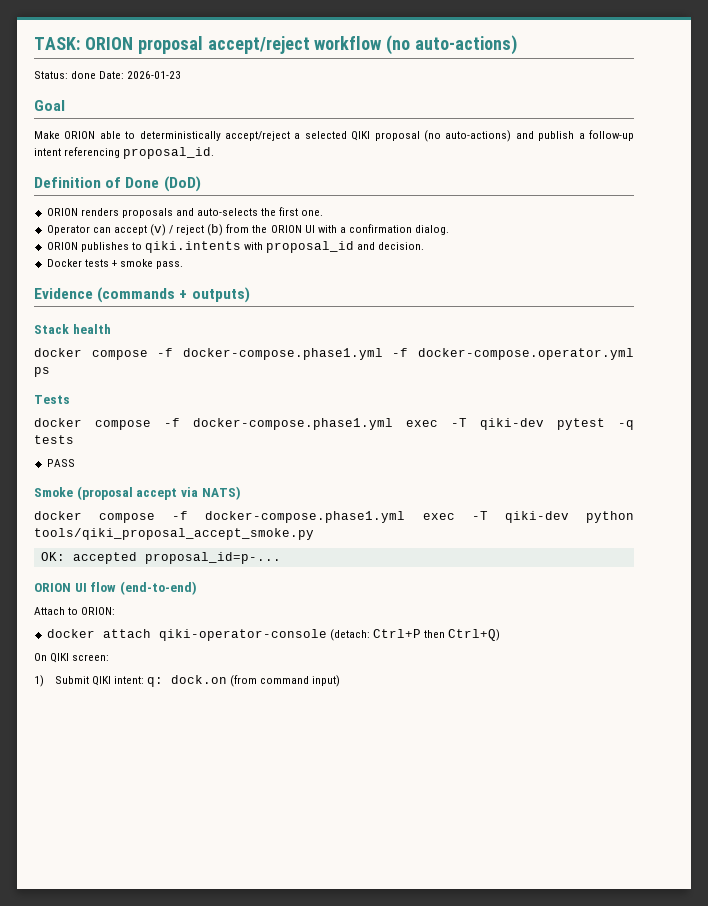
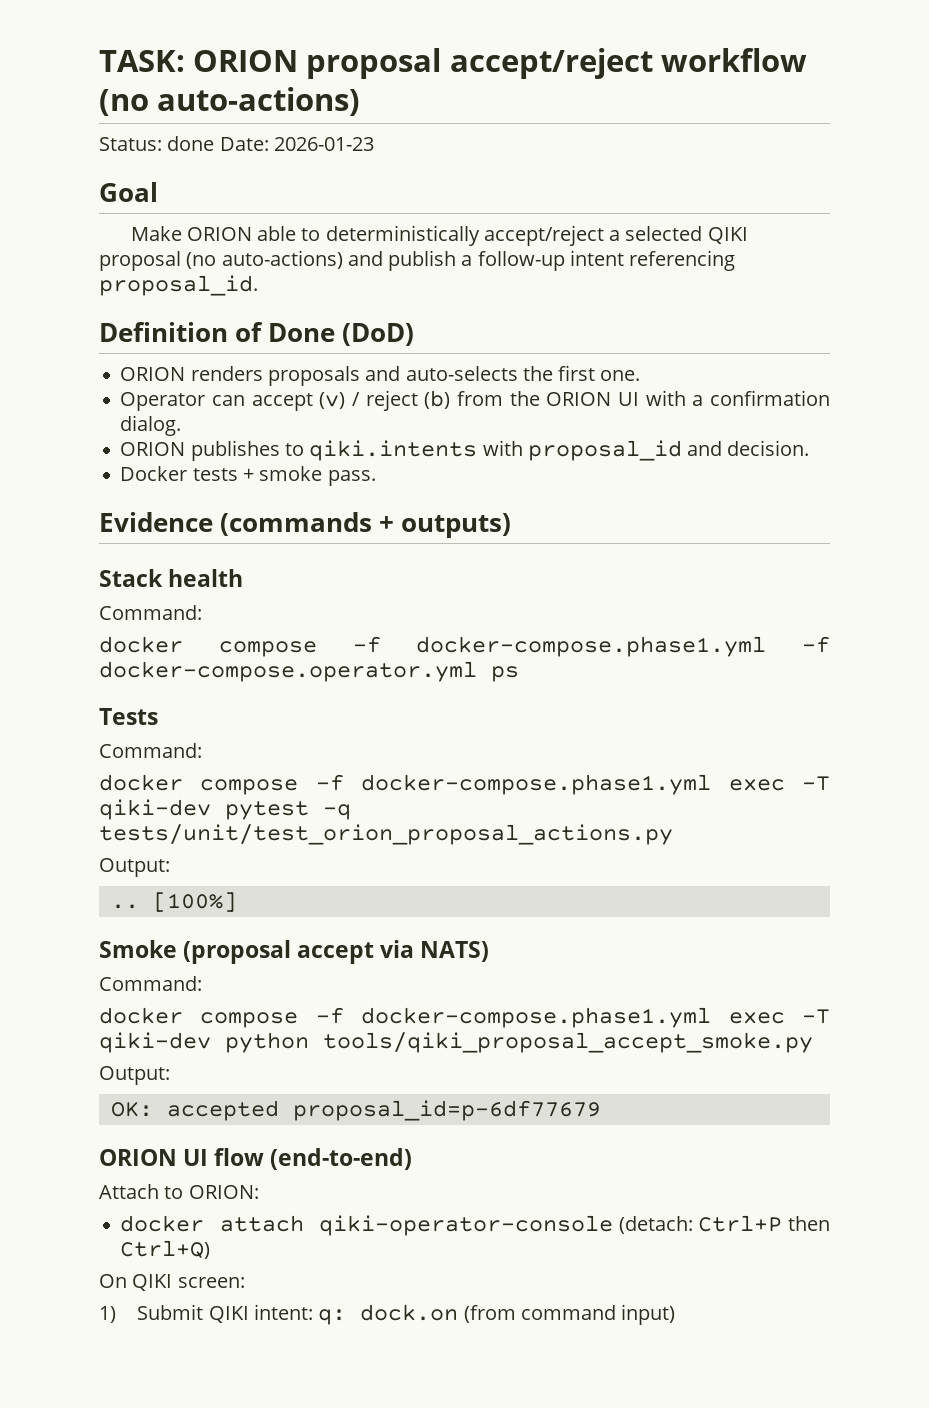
  Stack health
+ Command:
  Tests
+ Command:
- docker compose -f docker-compose.phase1.yml exec -T qiki-dev pytest -q tests
- PASS
+ docker compose -f docker-compose.phase1.yml exec -T qiki-dev pytest -q tests/unit/test_orion_proposal_actions.py
+ Output:
+ .. [100%]
  Smoke (proposal accept via NATS)
+ Command:
  docker compose -f docker-compose.phase1.yml exec -T qiki-dev python tools/qiki_proposal_accept_smoke.py
+ Output:
- OK: accepted proposal_id=p-...
+ OK: accepted proposal_id=p-6df77679

